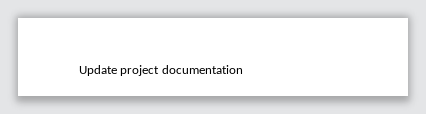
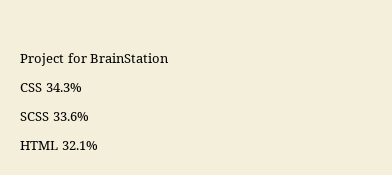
- Update project documentation
+ Project for BrainStation
+ CSS 34.3%
+ SCSS 33.6%
+ HTML 32.1%

